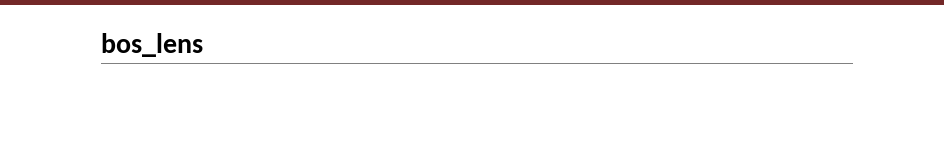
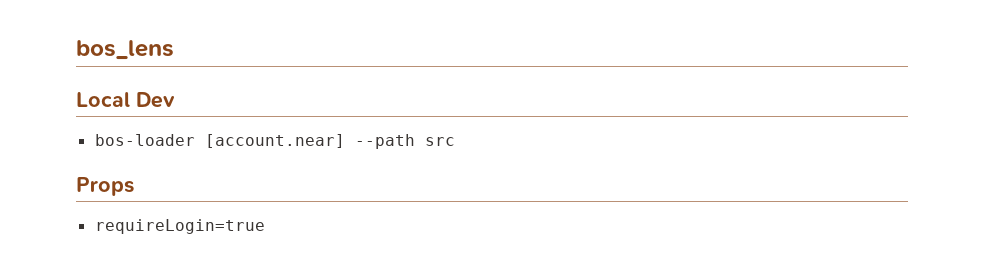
+ Local Dev
+ bos-loader [account.near] --path src
+ Props
+ requireLogin=true

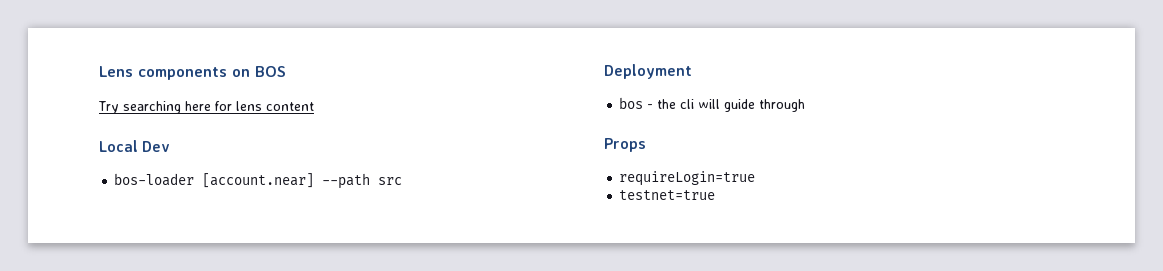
- bos_lens
+ Lens components on BOS
+ Try searching here for lens content
+ Deployment
+ bos - the cli will guide through
+ testnet=true

